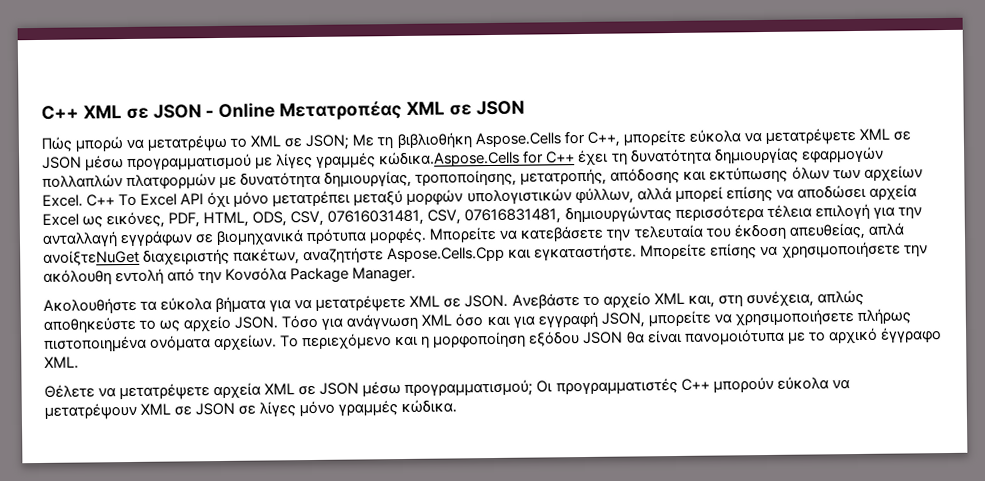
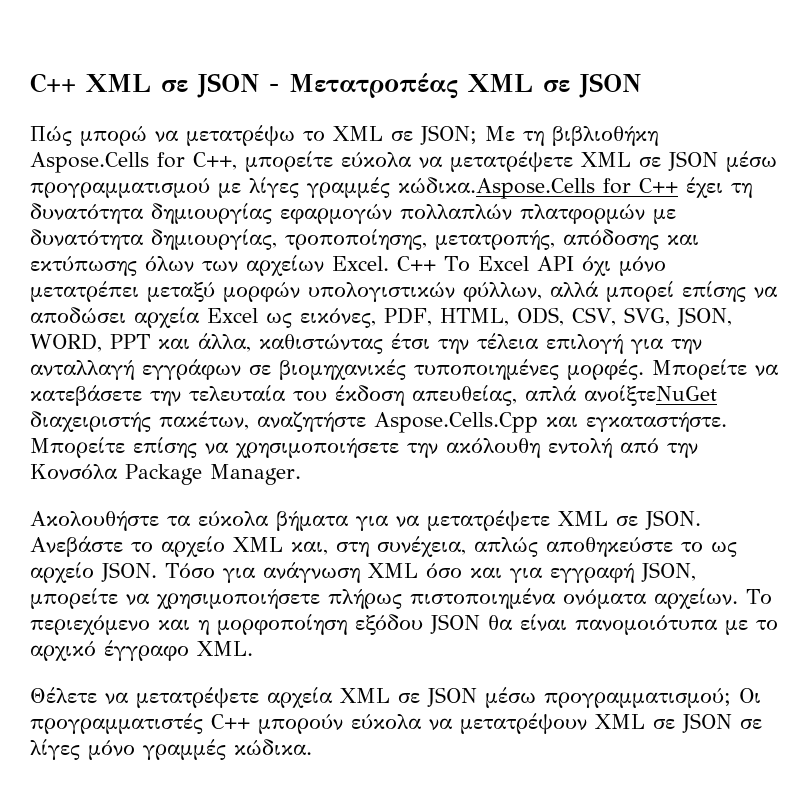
- C++ XML σε JSON - Online Μετατροπέας XML σε JSON
+ C++ XML σε JSON - Μετατροπέας XML σε JSON
- C++ Το Excel API όχι μόνο μετατρέπει μεταξύ μορφών υπολογιστικών φύλλων, αλλά μπορεί επίσης να αποδώσει αρχεία Excel ως εικόνες, PDF, HTML, ODS, CSV, 07616031481, CSV, 07616831481, δημιουργώντας περισσότερα τέλεια επιλογή για την ανταλλαγή εγγράφων σε βιομηχανικά πρότυπα μορφές.
+ C++ Το Excel API όχι μόνο μετατρέπει μεταξύ μορφών υπολογιστικών φύλλων, αλλά μπορεί επίσης να αποδώσει αρχεία Excel ως εικόνες, PDF, HTML, ODS, CSV, SVG, JSON, WORD, PPT και άλλα, καθιστώντας έτσι την τέλεια επιλογή για την ανταλλαγή εγγράφων σε βιομηχανικές τυποποιημένες μορφές.

